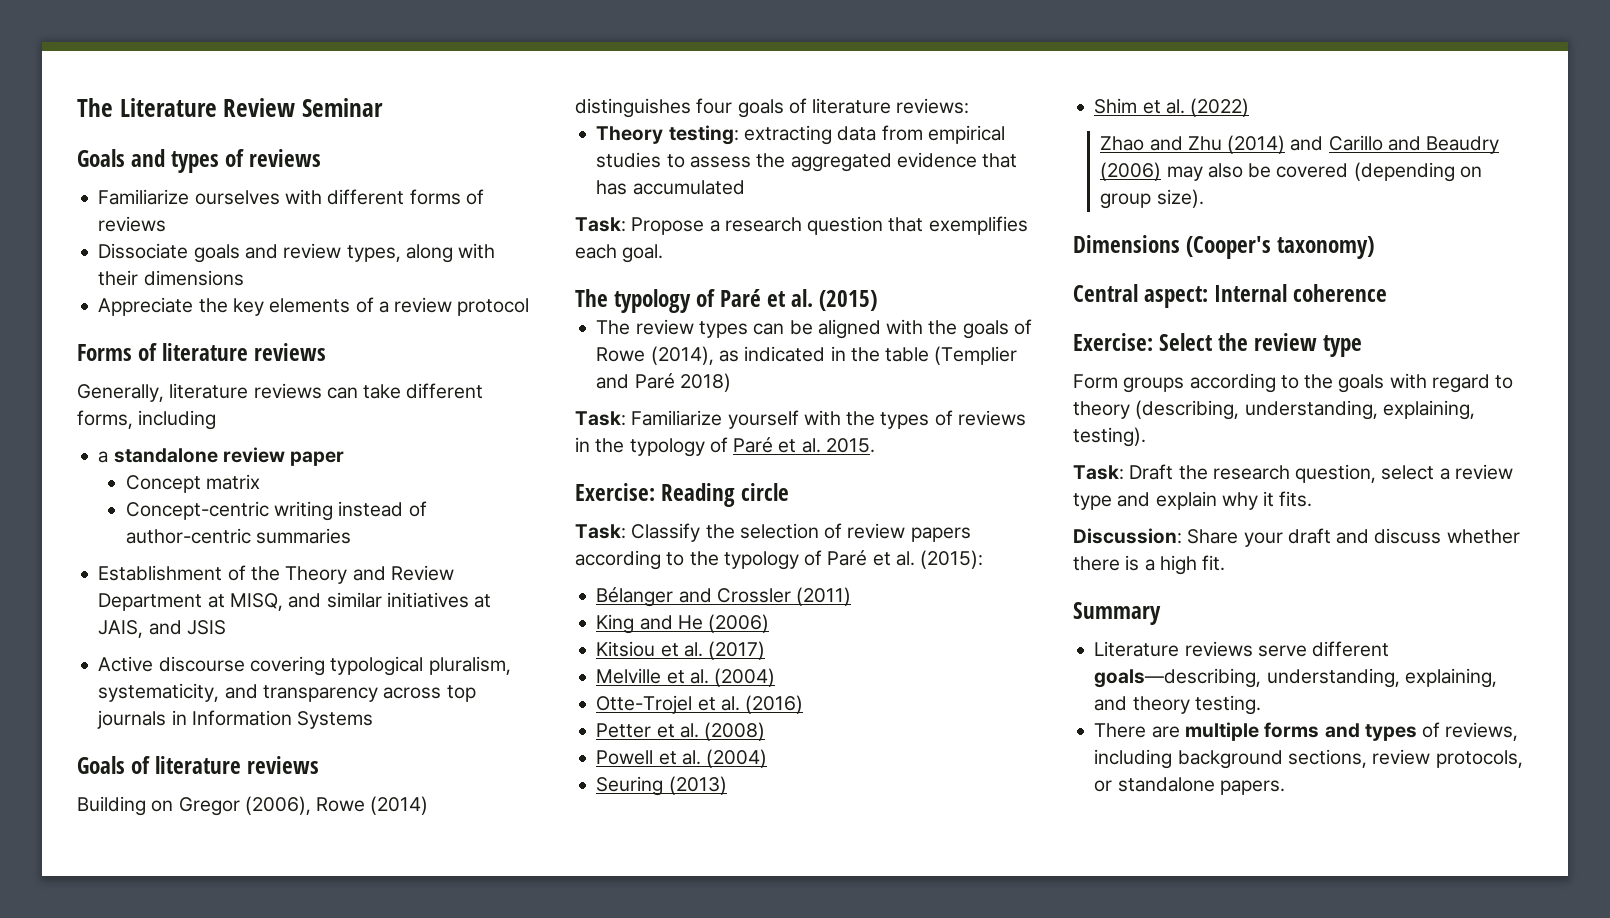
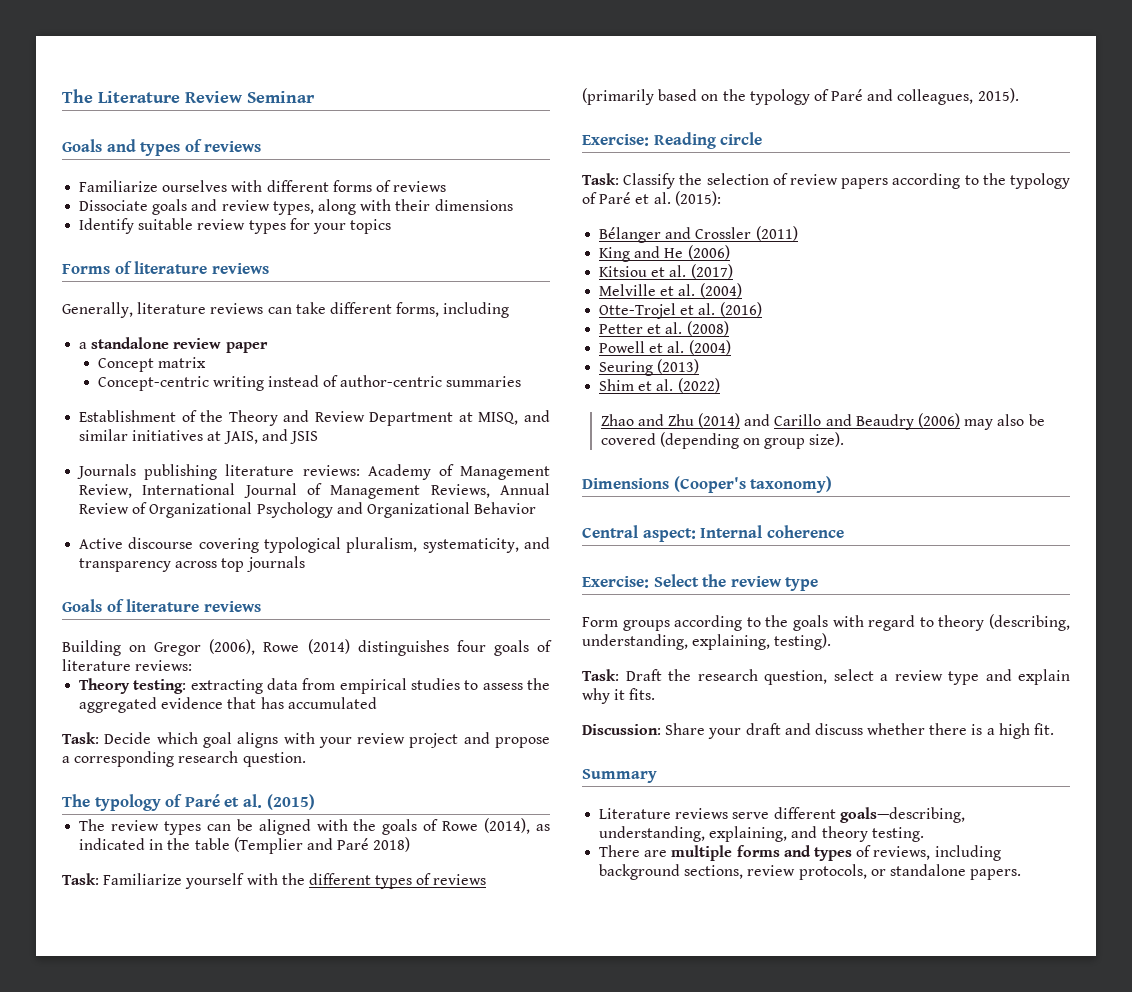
- Appreciate the key elements of a review protocol
+ Identify suitable review types for your topics
+ Journals publishing literature reviews: Academy of Management Review, International Journal of Management Reviews, Annual Review of Organizational Psychology and Organizational Behavior
- Active discourse covering typological pluralism, systematicity, and transparency across top journals in Information Systems
+ Active discourse covering typological pluralism, systematicity, and transparency across top journals
- Task: Propose a research question that exemplifies each goal.
+ Task: Decide which goal aligns with your review project and propose a corresponding research question.
- Task: Familiarize yourself with the types of reviews in the typology of Paré et al. 2015.
+ Task: Familiarize yourself with the different types of reviews (primarily based on the typology of Paré and colleagues, 2015).

